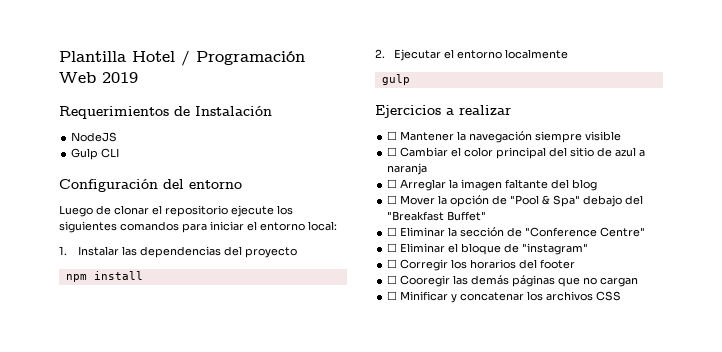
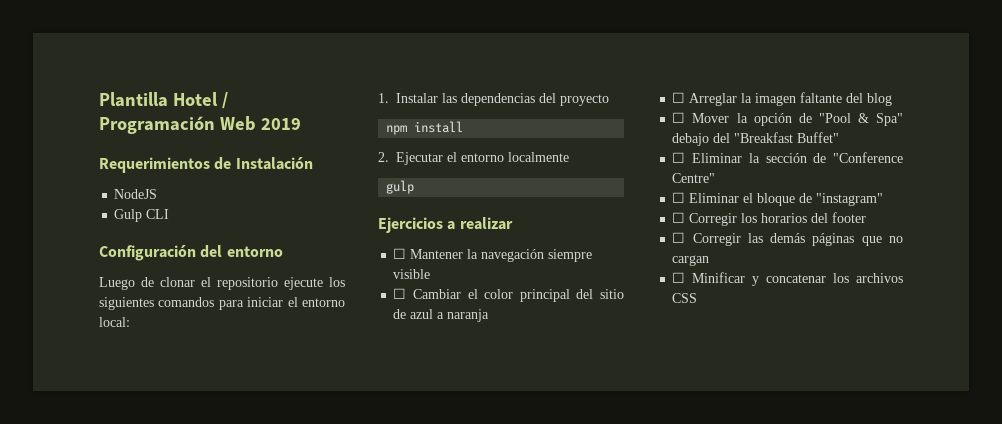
- ☐ Cooregir las demás páginas que no cargan
+ ☐ Corregir las demás páginas que no cargan

